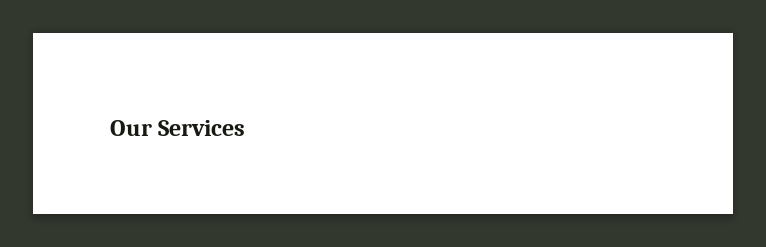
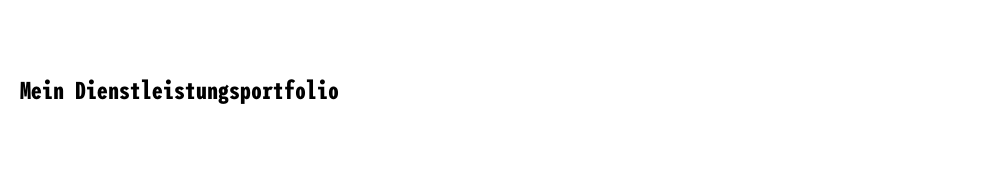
- Our Services
+ Mein Dienstleistungsportfolio

